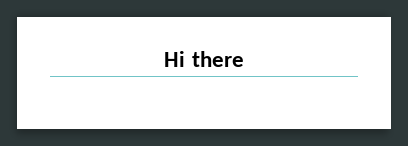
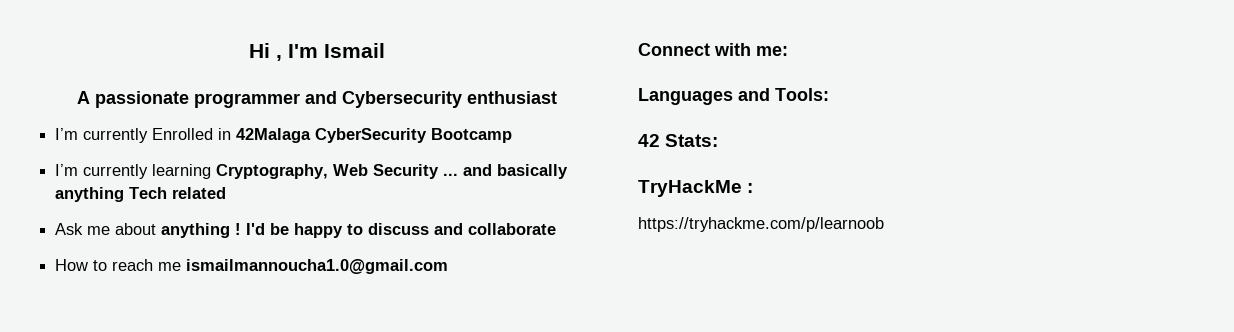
- Hi there
+ Hi , I'm Ismail
+ A passionate programmer and Cybersecurity enthusiast
+ I’m currently Enrolled in 42Malaga CyberSecurity Bootcamp
+ I’m currently learning Cryptography, Web Security ... and basically anything Tech related
+ Ask me about anything ! I'd be happy to discuss and collaborate
+ How to reach me ismailmannoucha1.0@gmail.com
+ Connect with me:
+ Languages and Tools:
+ 42 Stats:
+ TryHackMe :
+ https://tryhackme.com/p/learnoob

